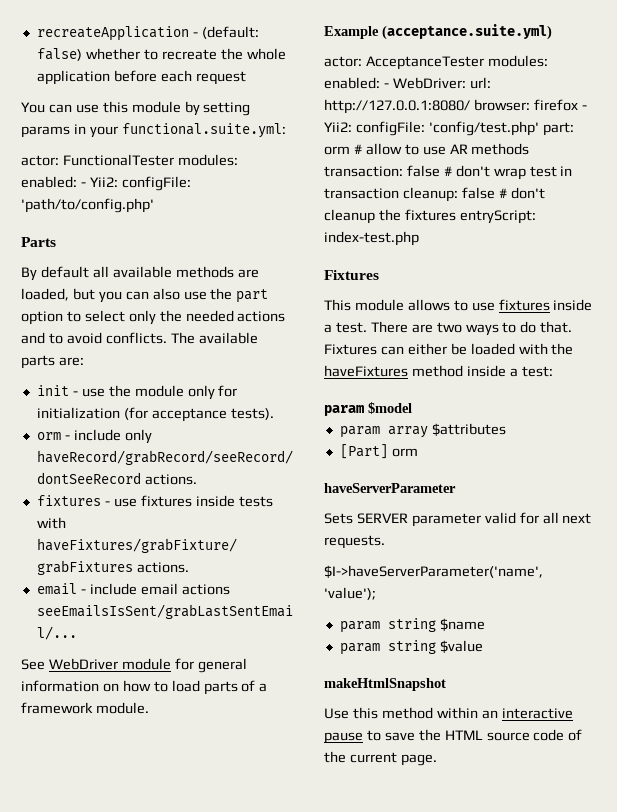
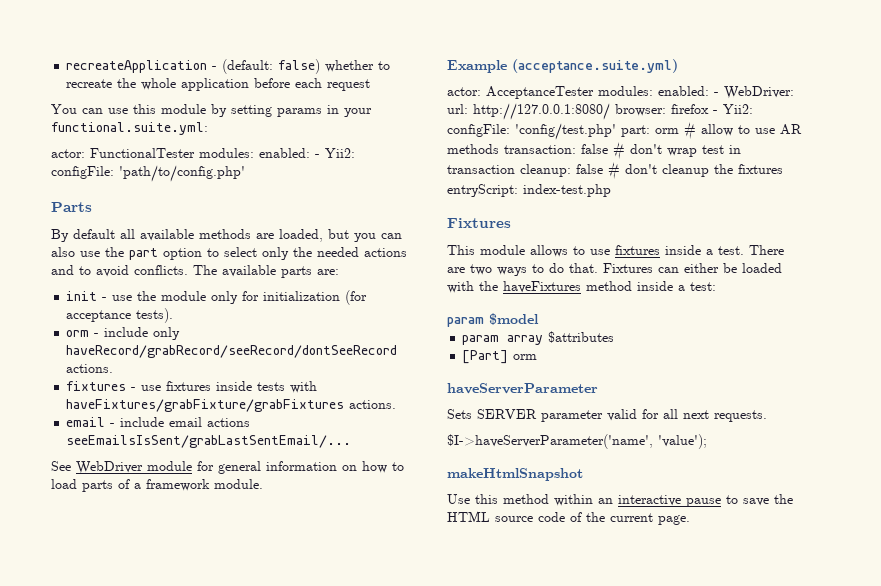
- param string $name
- param string $value

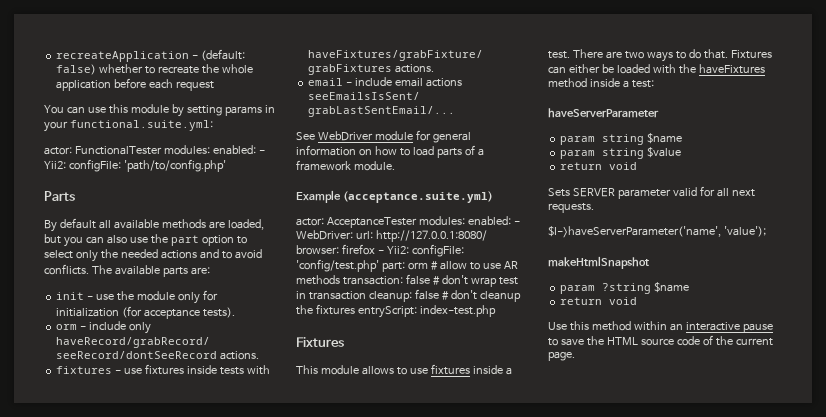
- param $model
- param array $attributes
- [Part] orm
  haveServerParameter
+ param string $name
+ param string $value
+ return void
+ param ?string $name
+ return void

